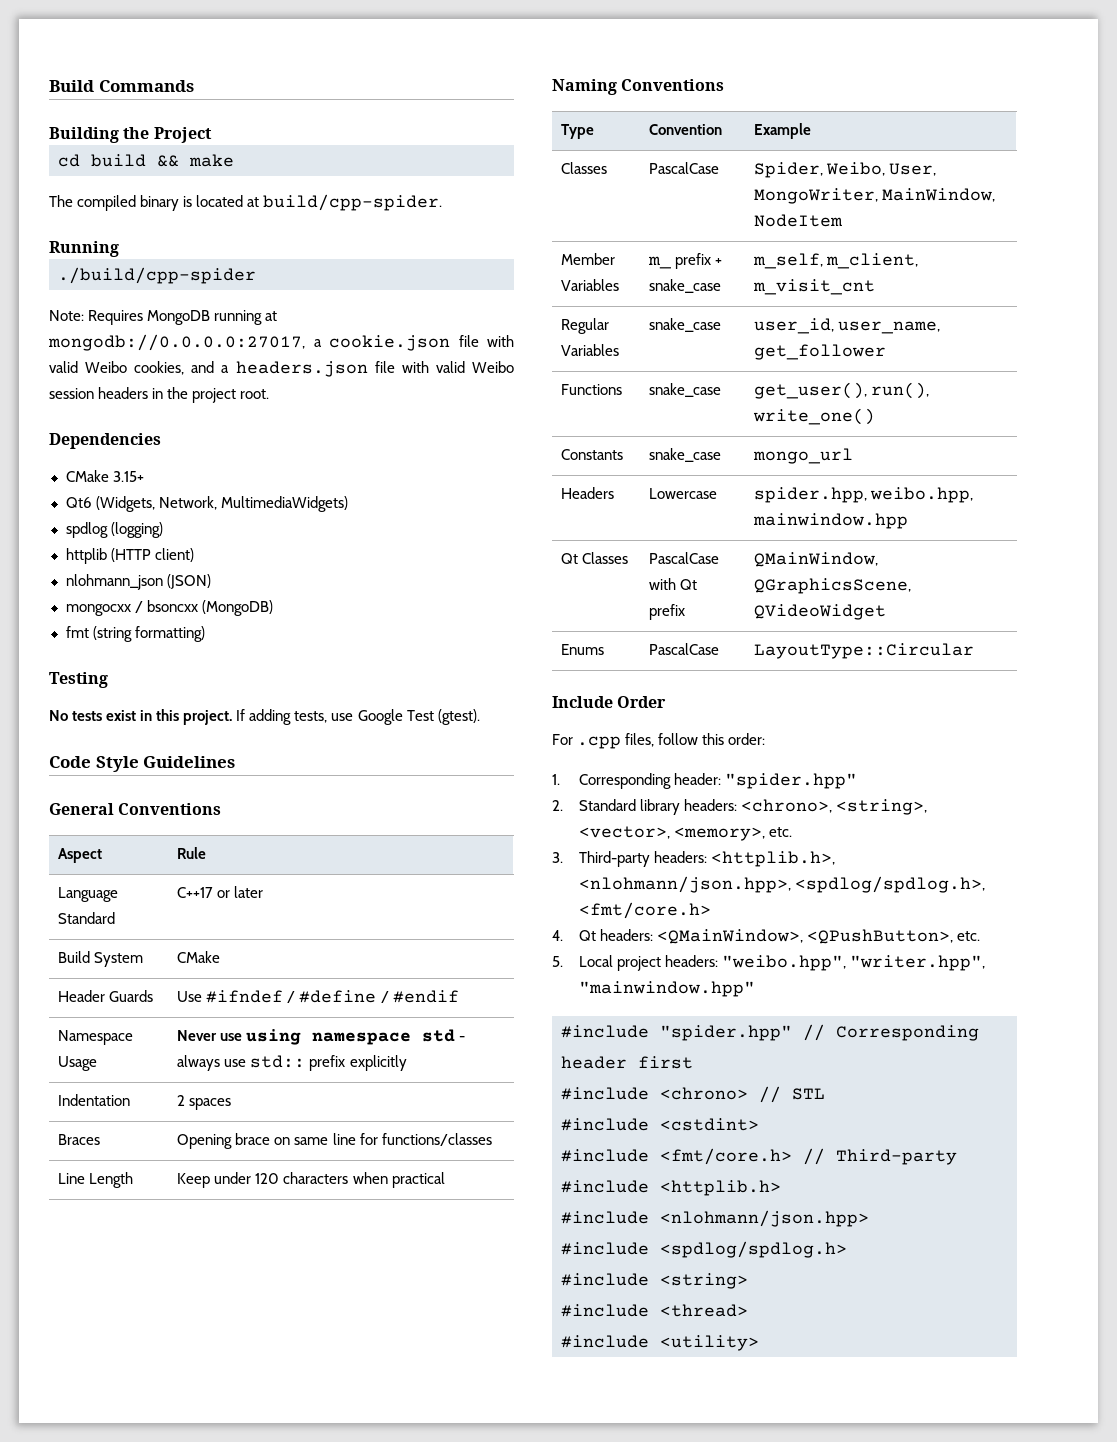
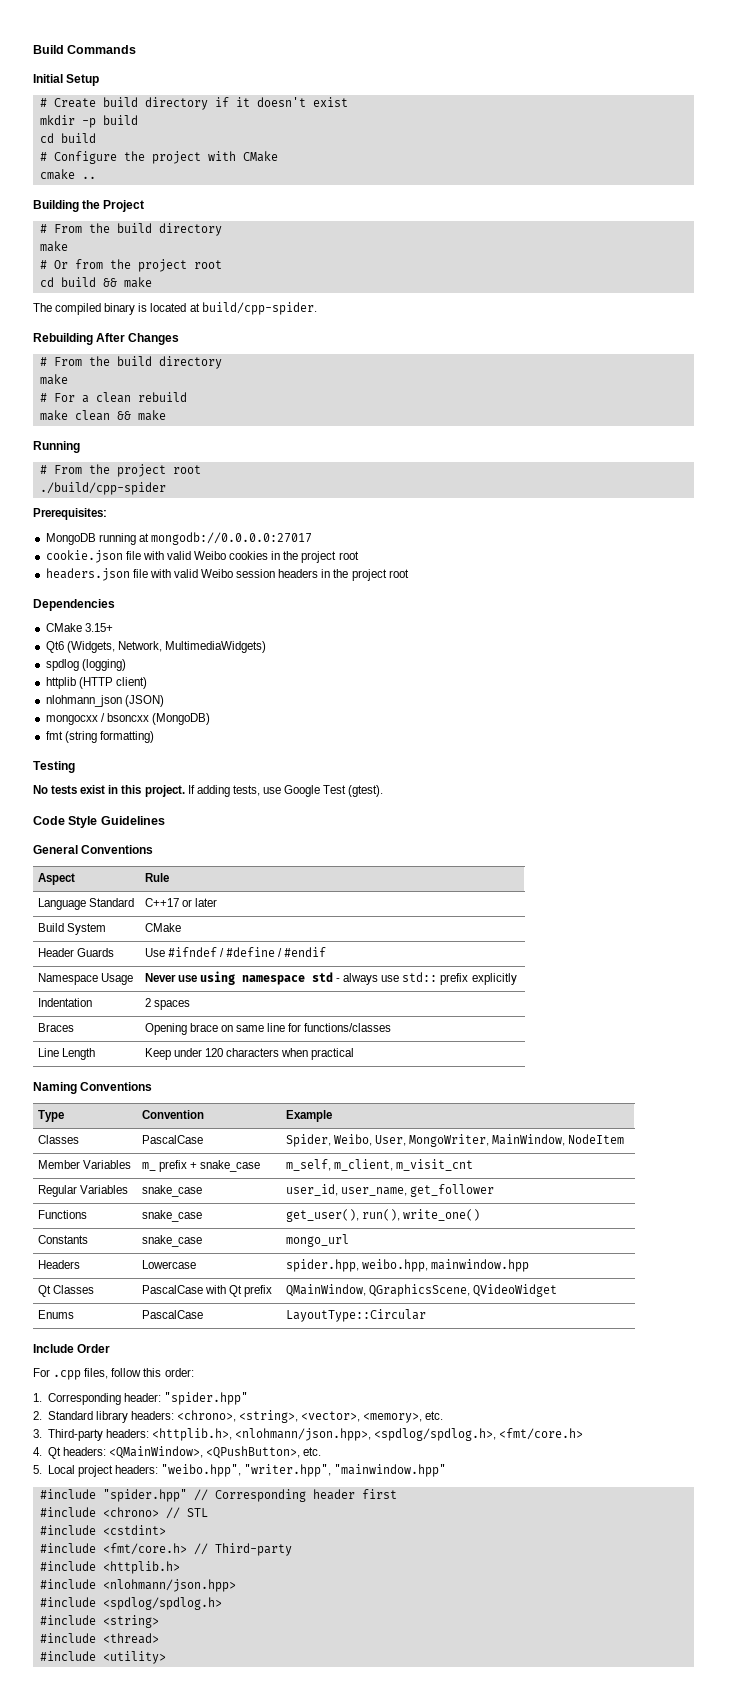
+ Initial Setup
+ # Create build directory if it doesn't exist
+ mkdir -p build
+ cd build
+ # Configure the project with CMake
+ cmake ..
  Building the Project
+ # From the build directory
+ make
+ # Or from the project root
+ Rebuilding After Changes
+ # From the build directory
+ make
+ # For a clean rebuild
+ make clean && make
  Running
+ # From the project root
- Note: Requires MongoDB running at mongodb://0.0.0.0:27017, a cookie.json file with valid Weibo cookies, and a headers.json file with valid Weibo session headers in the project root.
+ Prerequisites:
+ MongoDB running at mongodb://0.0.0.0:27017
+ cookie.json file with valid Weibo cookies in the project root
+ headers.json file with valid Weibo session headers in the project root

